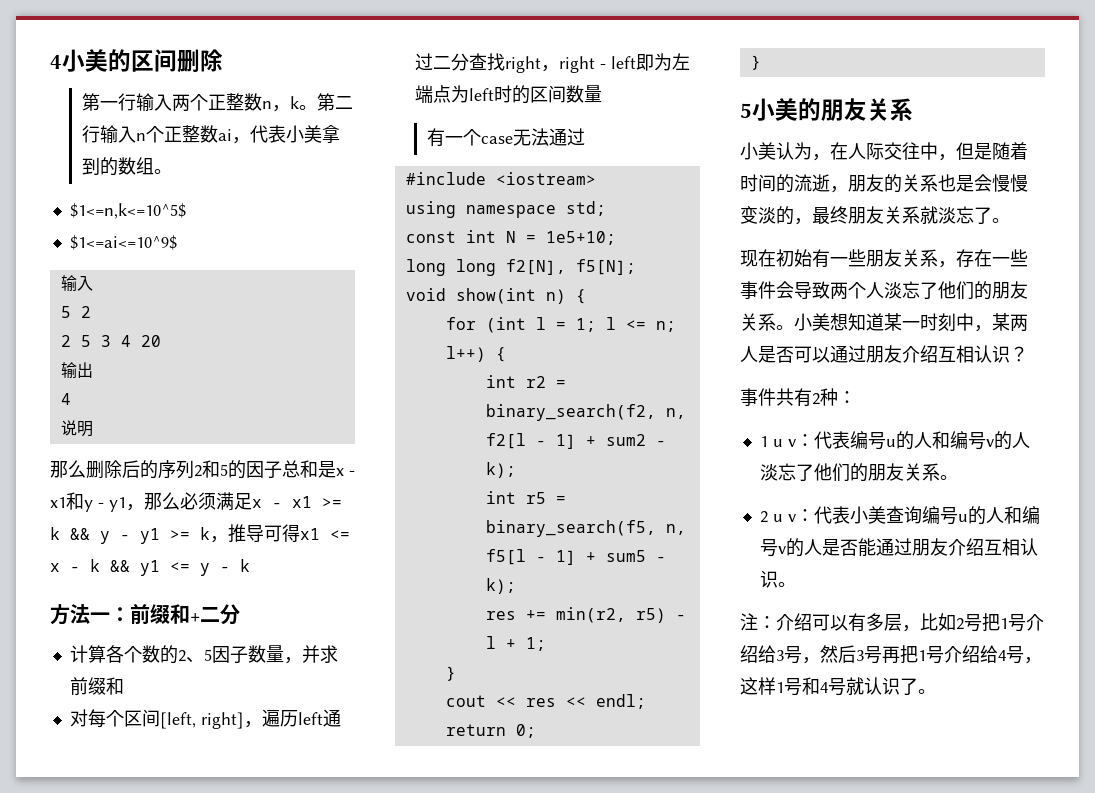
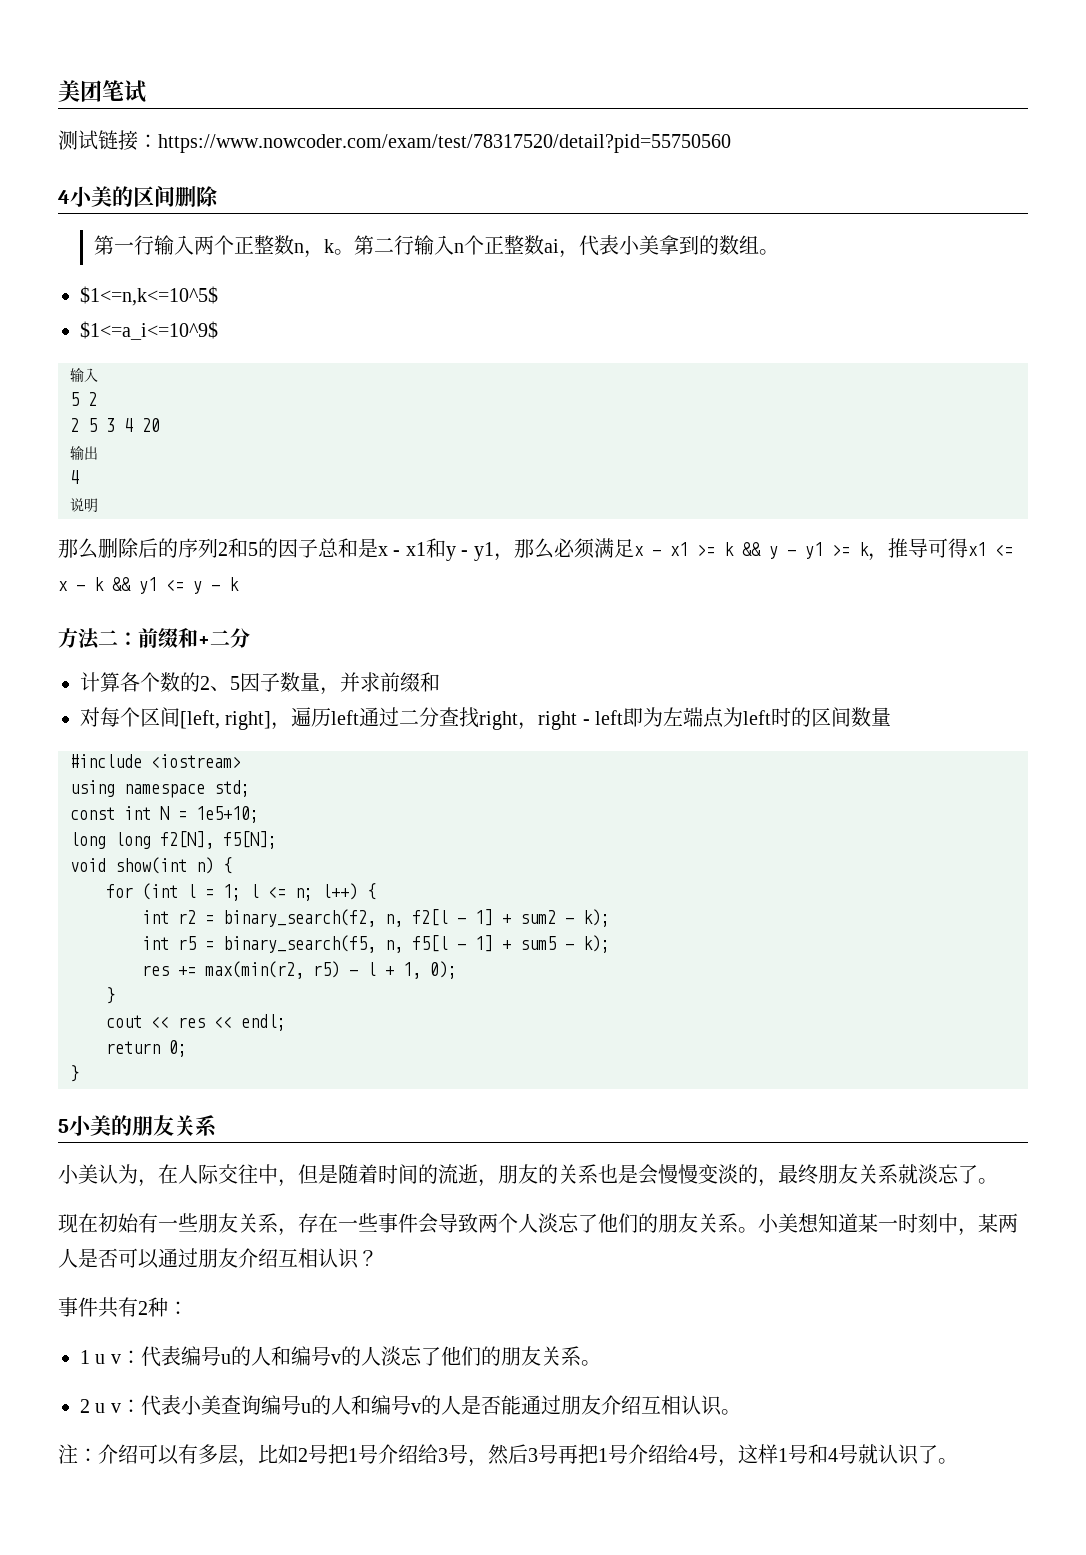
+ 美团笔试
+ 测试链接：https://www.nowcoder.com/exam/test/78317520/detail?pid=55750560
- $1<=ai<=10^9$
+ $1<=a_i<=10^9$
- 方法一：前缀和+二分
+ 方法二：前缀和+二分
- 有一个case无法通过
- res += min(r2, r5) - l + 1;
+ res += max(min(r2, r5) - l + 1, 0);

